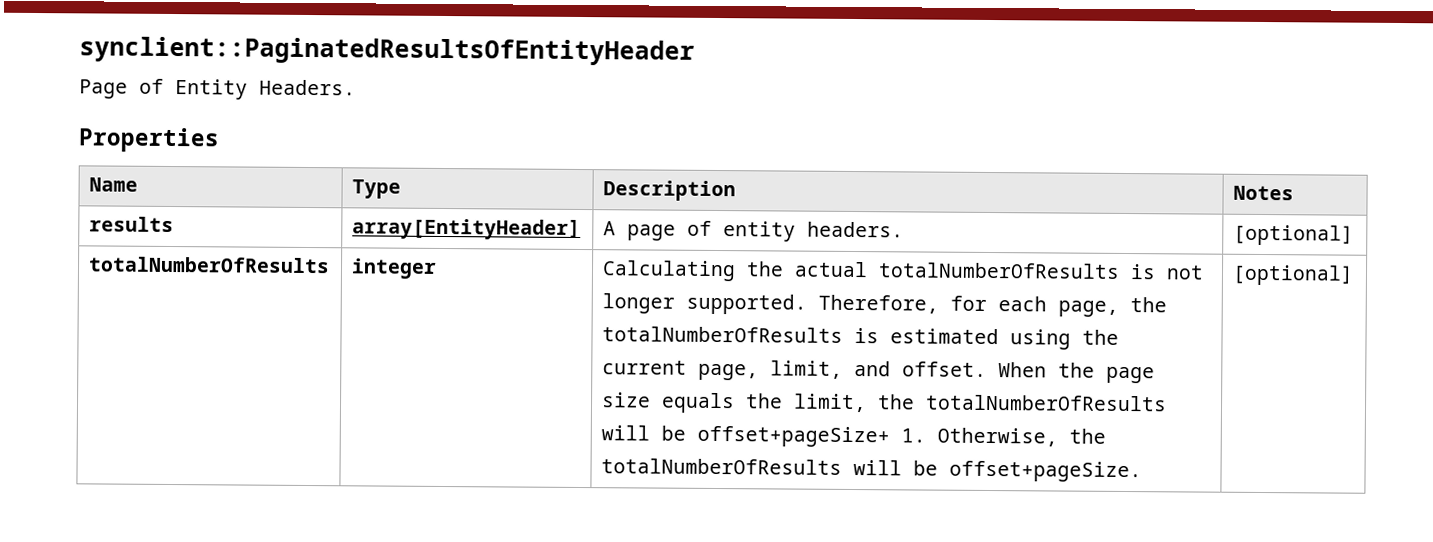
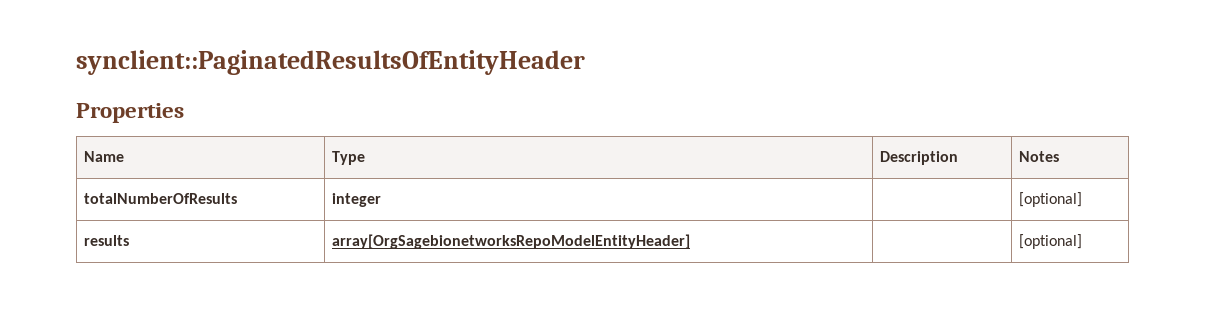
- Page of Entity Headers.
- results | array[EntityHeader] | A page of entity headers. | [optional]
- totalNumberOfResults | integer | Calculating the actual totalNumberOfResults is not longer supported. Therefore, for each page, the totalNumberOfResults is estimated using the current page, limit, and offset. When the page size equals the limit, the totalNumberOfResults will be offset+pageSize+ 1. Otherwise, the totalNumberOfResults will be offset+pageSize. | [optional]
+ totalNumberOfResults | integer | | [optional]
+ results | array[OrgSagebionetworksRepoModelEntityHeader] | | [optional]

